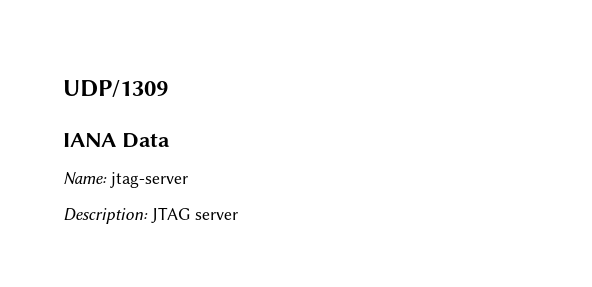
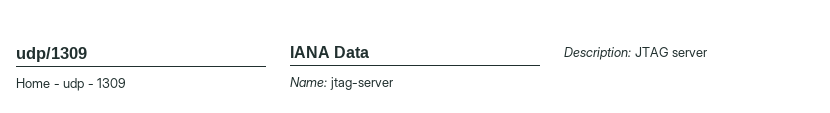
- UDP/1309
+ udp/1309
+ Home - udp - 1309

